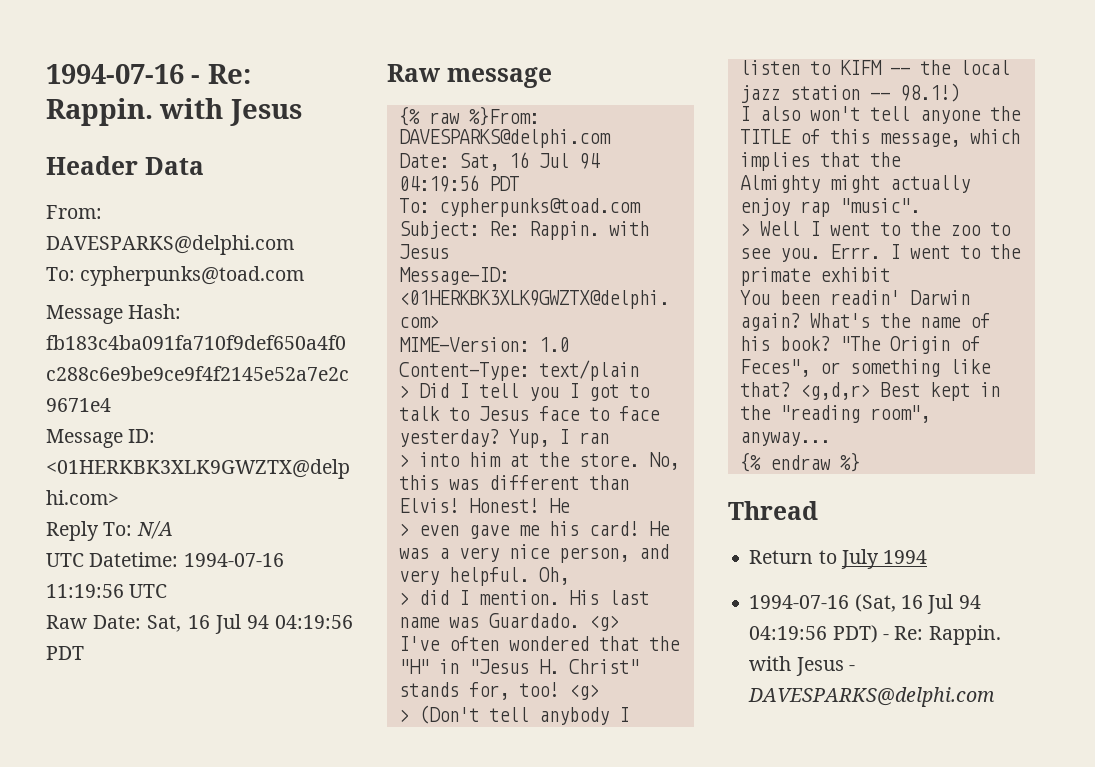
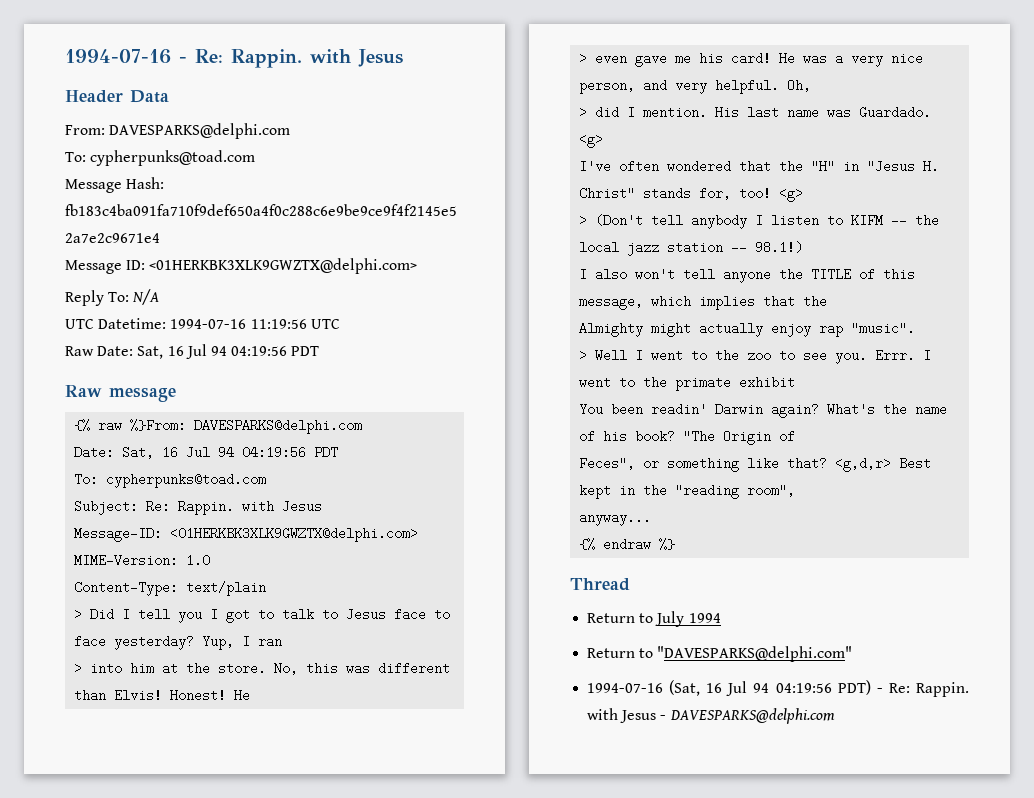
+ Return to "DAVESPARKS@delphi.com"

